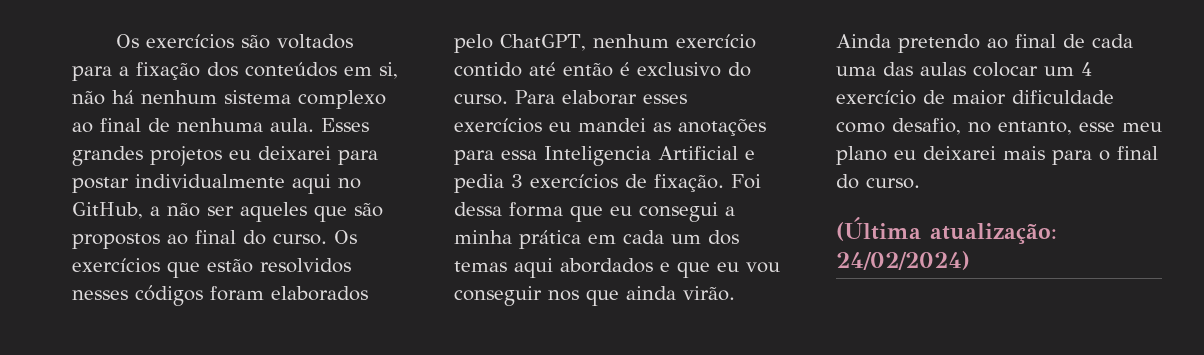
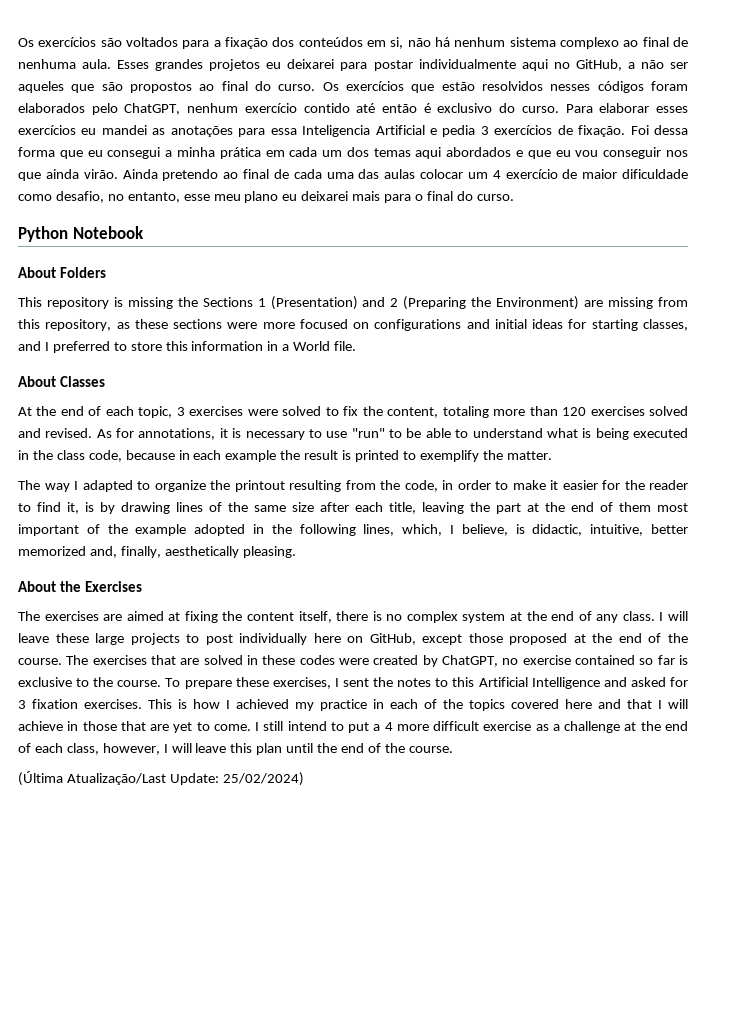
- (Última atualização: 24/02/2024)
+ Python Notebook
+ About Folders
+ This repository is missing the Sections 1 (Presentation) and 2 (Preparing the Environment) are missing from this repository, as these sections were more focused on configurations and initial ideas for starting classes, and I preferred to store this information in a World file.
+ About Classes
+ At the end of each topic, 3 exercises were solved to fix the content, totaling more than 120 exercises solved and revised. As for annotations, it is necessary to use "run" to be able to understand what is being executed in the class code, because in each example the result is printed to exemplify the matter.
+ The way I adapted to organize the printout resulting from the code, in order to make it easier for the reader to find it, is by drawing lines of the same size after each title, leaving the part at the end of them most important of the example adopted in the following lines, which, I believe, is didactic, intuitive, better memorized and, finally, aesthetically pleasing.
+ About the Exercises
+ The exercises are aimed at fixing the content itself, there is no complex system at the end of any class. I will leave these large projects to post individually here on GitHub, except those proposed at the end of the course. The exercises that are solved in these codes were created by ChatGPT, no exercise contained so far is exclusive to the course. To prepare these exercises, I sent the notes to this Artificial Intelligence and asked for 3 fixation exercises. This is how I achieved my practice in each of the topics covered here and that I will achieve in those that are yet to come. I still intend to put a 4 more difficult exercise as a challenge at the end of each class, however, I will leave this plan until the end of the course.
+ (Última Atualização/Last Update: 25/02/2024)

